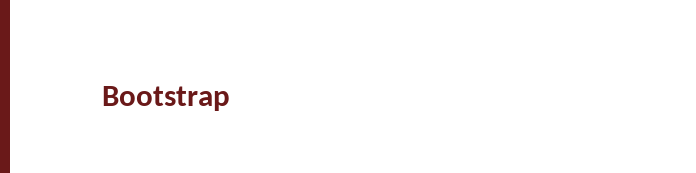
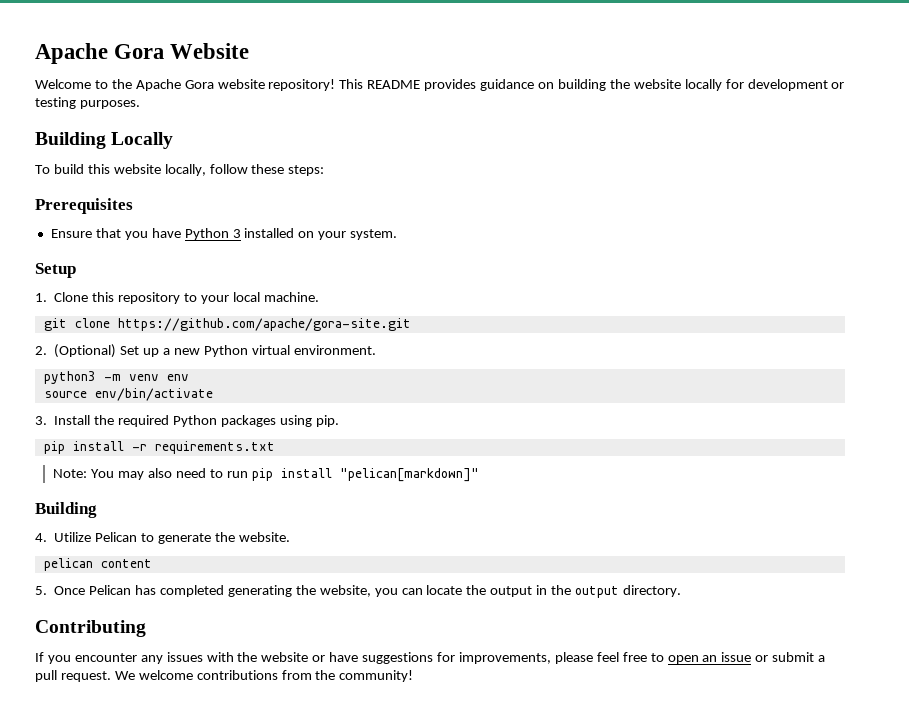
- Bootstrap
+ Apache Gora Website
+ Welcome to the Apache Gora website repository! This README provides guidance on building the website locally for development or testing purposes.
+ Building Locally
+ To build this website locally, follow these steps:
+ Prerequisites
+ Ensure that you have Python 3 installed on your system.
+ Setup
+ 1. Clone this repository to your local machine.
+ git clone https://github.com/apache/gora-site.git
+ 2. (Optional) Set up a new Python virtual environment.
+ python3 -m venv env
+ source env/bin/activate
+ 3. Install the required Python packages using pip.
+ pip install -r requirements.txt
+ Note: You may also need to run pip install "pelican[markdown]"
+ Building
+ 4. Utilize Pelican to generate the website.
+ pelican content
+ 5. Once Pelican has completed generating the website, you can locate the output in the output directory.
+ Contributing
+ If you encounter any issues with the website or have suggestions for improvements, please feel free to open an issue or submit a pull request. We welcome contributions from the community!

